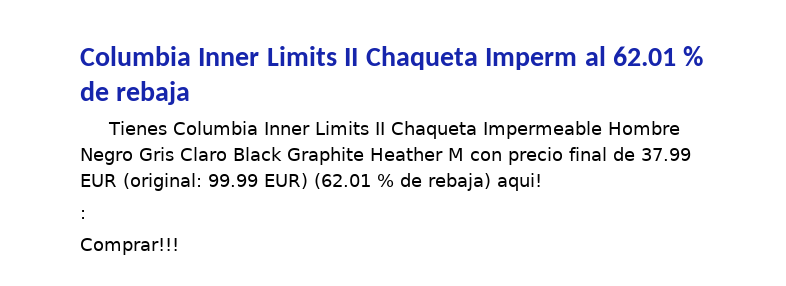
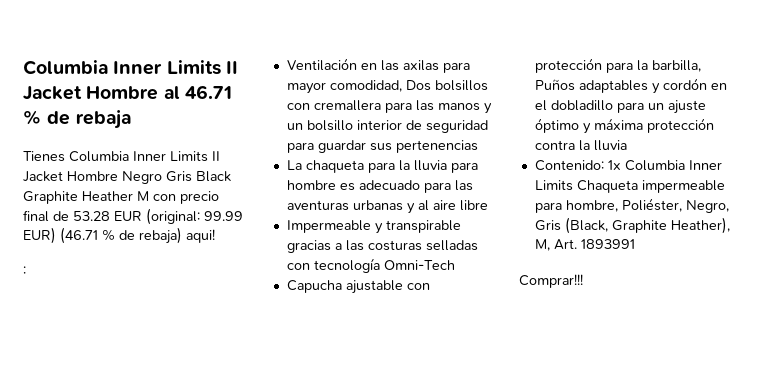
- Columbia Inner Limits II Chaqueta Imperm al 62.01 % de rebaja
+ Columbia Inner Limits II Jacket Hombre al 46.71 % de rebaja
- Tienes Columbia Inner Limits II Chaqueta Impermeable Hombre Negro Gris Claro Black Graphite Heather M con precio final de 37.99 EUR (original: 99.99 EUR) (62.01 % de rebaja) aqui!
+ Tienes Columbia Inner Limits II Jacket Hombre Negro Gris Black Graphite Heather M con precio final de 53.28 EUR (original: 99.99 EUR) (46.71 % de rebaja) aqui!
+ Ventilación en las axilas para mayor comodidad, Dos bolsillos con cremallera para las manos y un bolsillo interior de seguridad para guardar sus pertenencias
+ La chaqueta para la lluvia para hombre es adecuado para las aventuras urbanas y al aire libre
+ Impermeable y transpirable gracias a las costuras selladas con tecnología Omni-Tech
+ Capucha ajustable con protección para la barbilla, Puños adaptables y cordón en el dobladillo para un ajuste óptimo y máxima protección contra la lluvia
+ Contenido: 1x Columbia Inner Limits Chaqueta impermeable para hombre, Poliéster, Negro, Gris (Black, Graphite Heather), M, Art. 1893991

